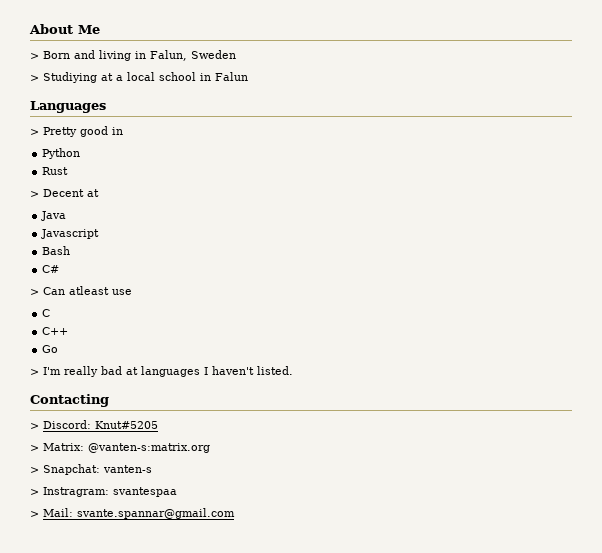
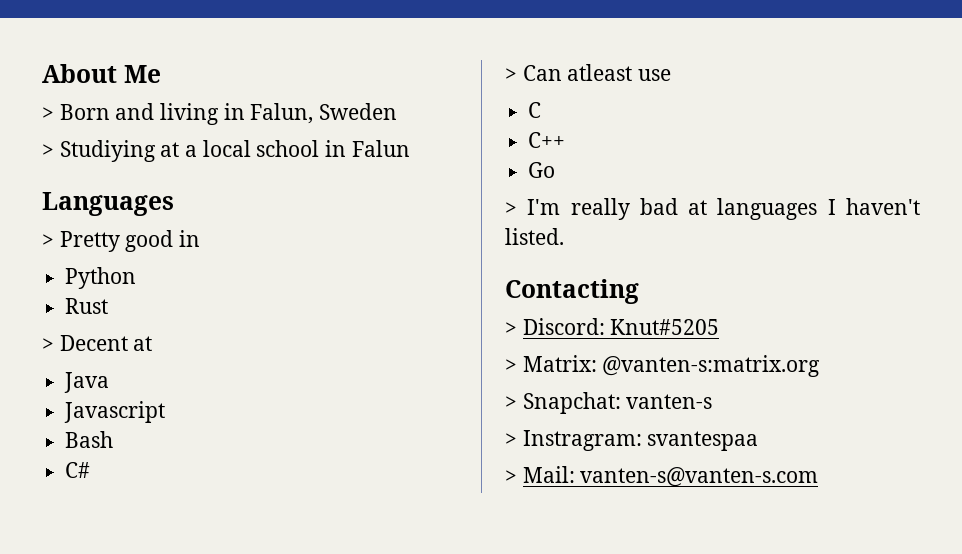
- > Mail: svante.spannar@gmail.com
+ > Mail: vanten-s@vanten-s.com

